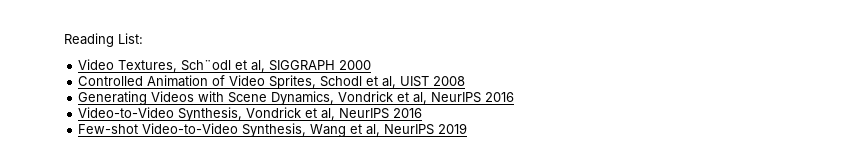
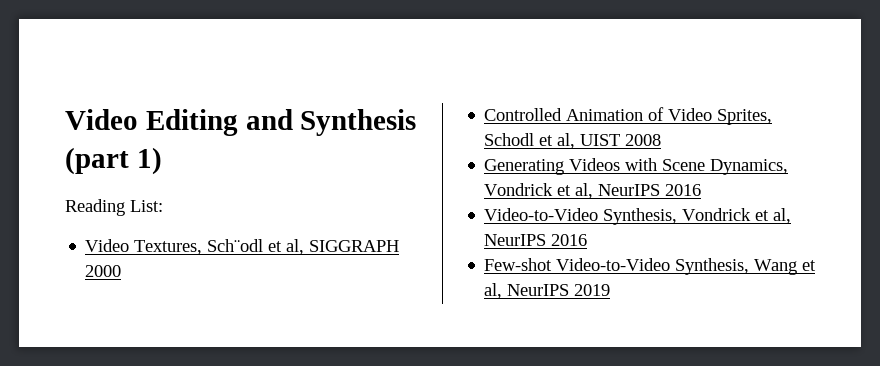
+ Video Editing and Synthesis (part 1)

